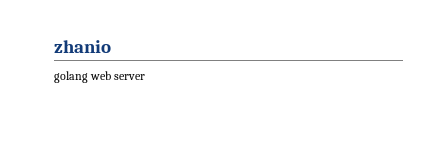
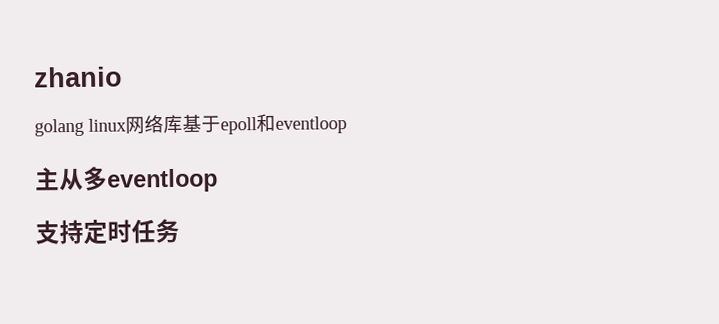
- golang web server
+ golang linux网络库基于epoll和eventloop
+ 主从多eventloop
+ 支持定时任务

